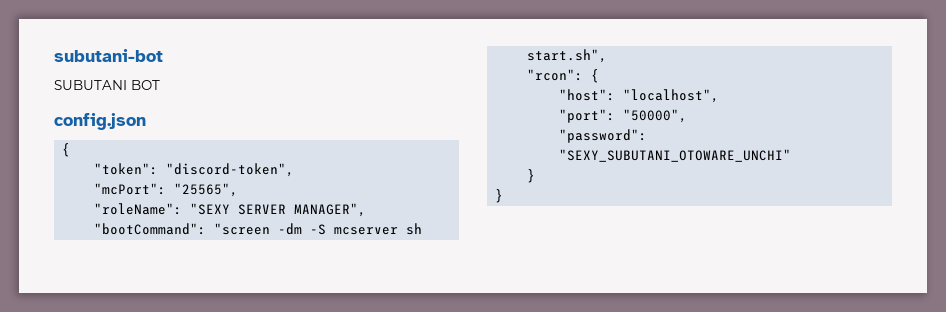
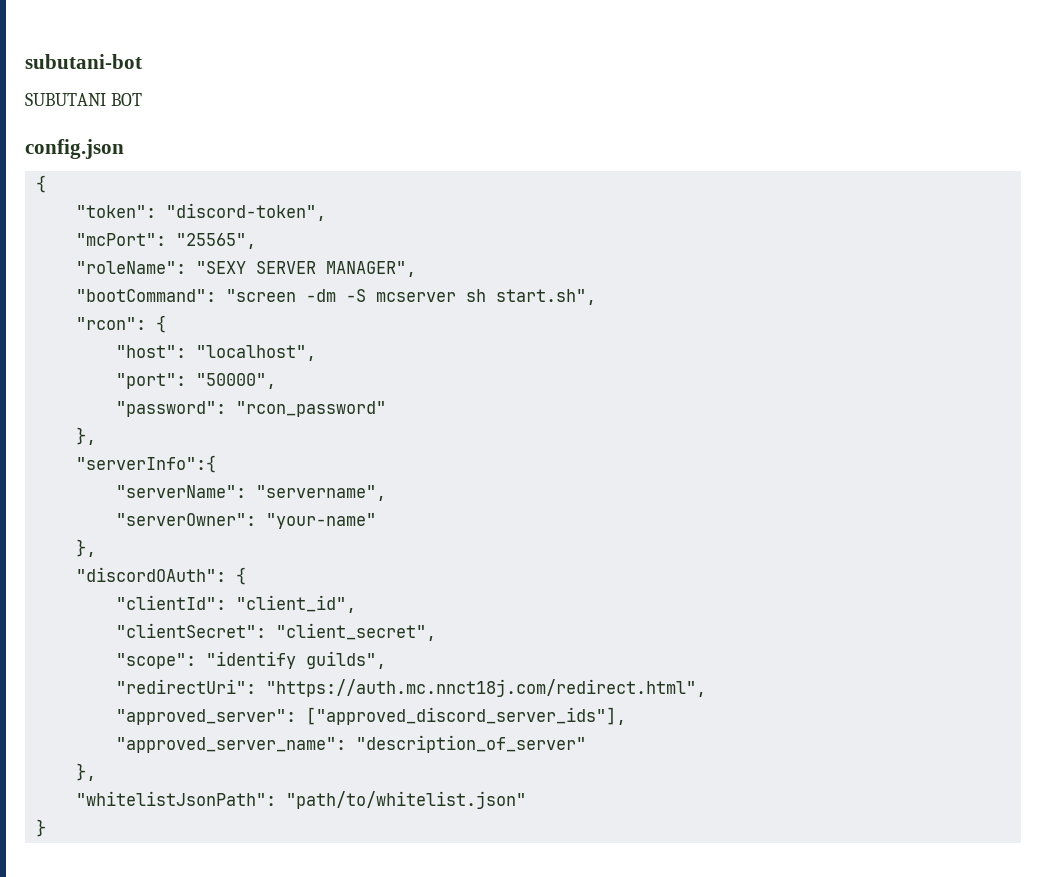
- "password": "SEXY_SUBUTANI_OTOWARE_UNCHI"
- }
+ "password": "rcon_password"
+ },
+ "serverInfo":{
+ "serverName": "servername",
+ "serverOwner": "your-name"
+ },
+ "discordOAuth": {
+ "clientId": "client_id",
+ "clientSecret": "client_secret",
+ "scope": "identify guilds",
+ "redirectUri": "https://auth.mc.nnct18j.com/redirect.html",
+ "approved_server": ["approved_discord_server_ids"],
+ "approved_server_name": "description_of_server"
+ },
+ "whitelistJsonPath": "path/to/whitelist.json"

